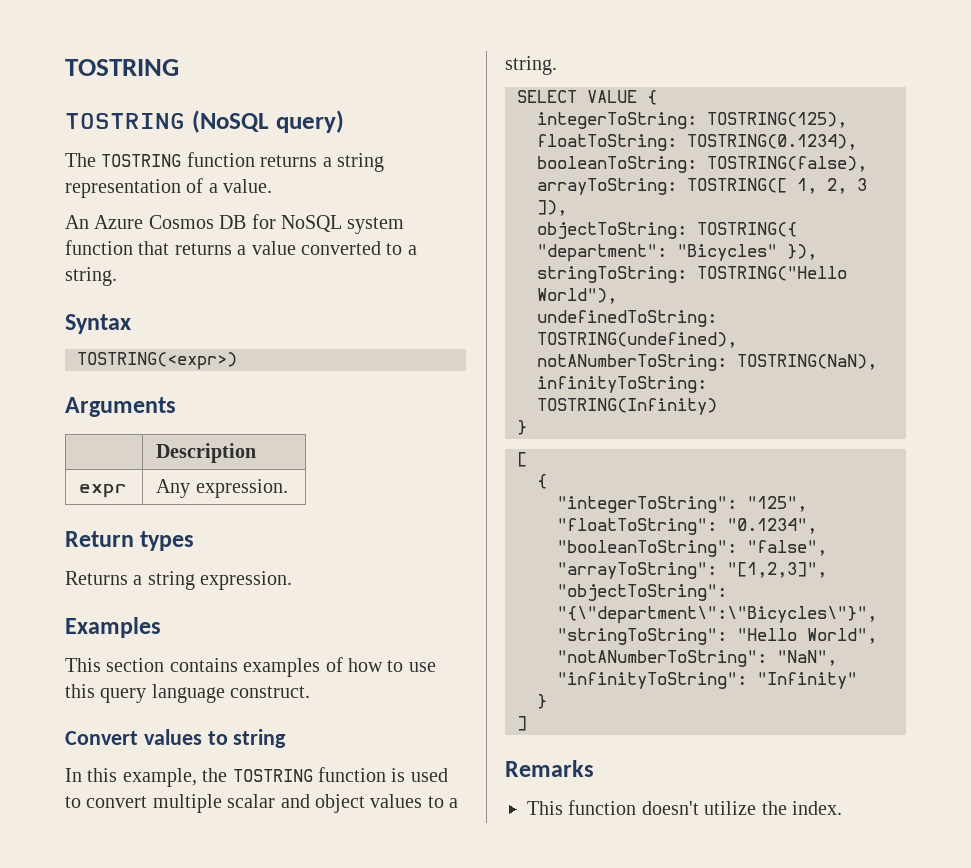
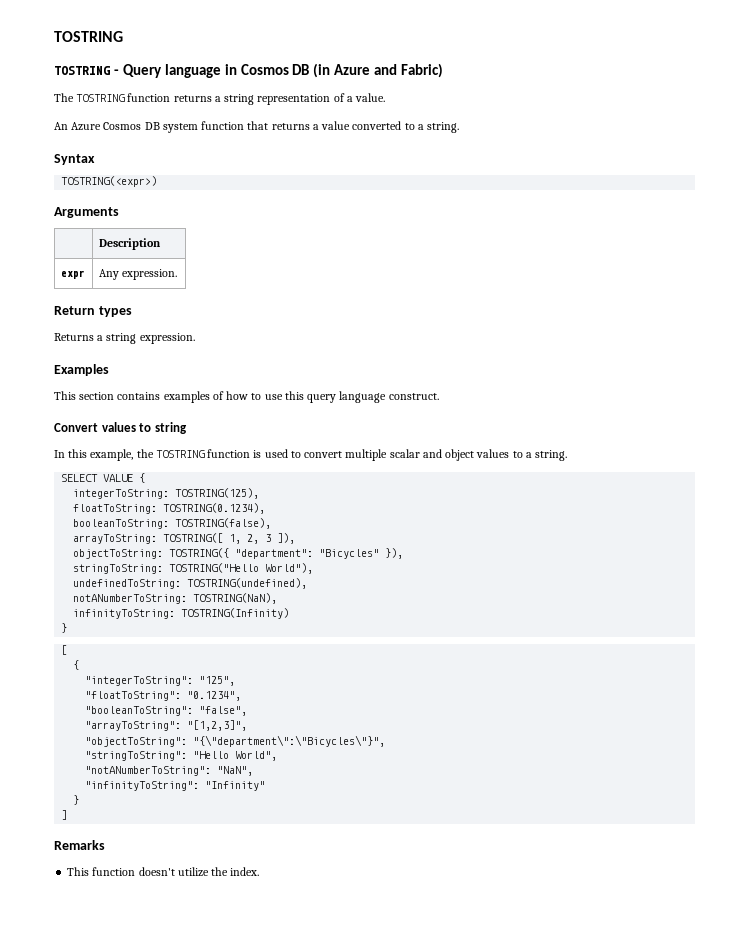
- TOSTRING (NoSQL query)
+ TOSTRING - Query language in Cosmos DB (in Azure and Fabric)
- An Azure Cosmos DB for NoSQL system function that returns a value converted to a string.
+ An Azure Cosmos DB system function that returns a value converted to a string.

